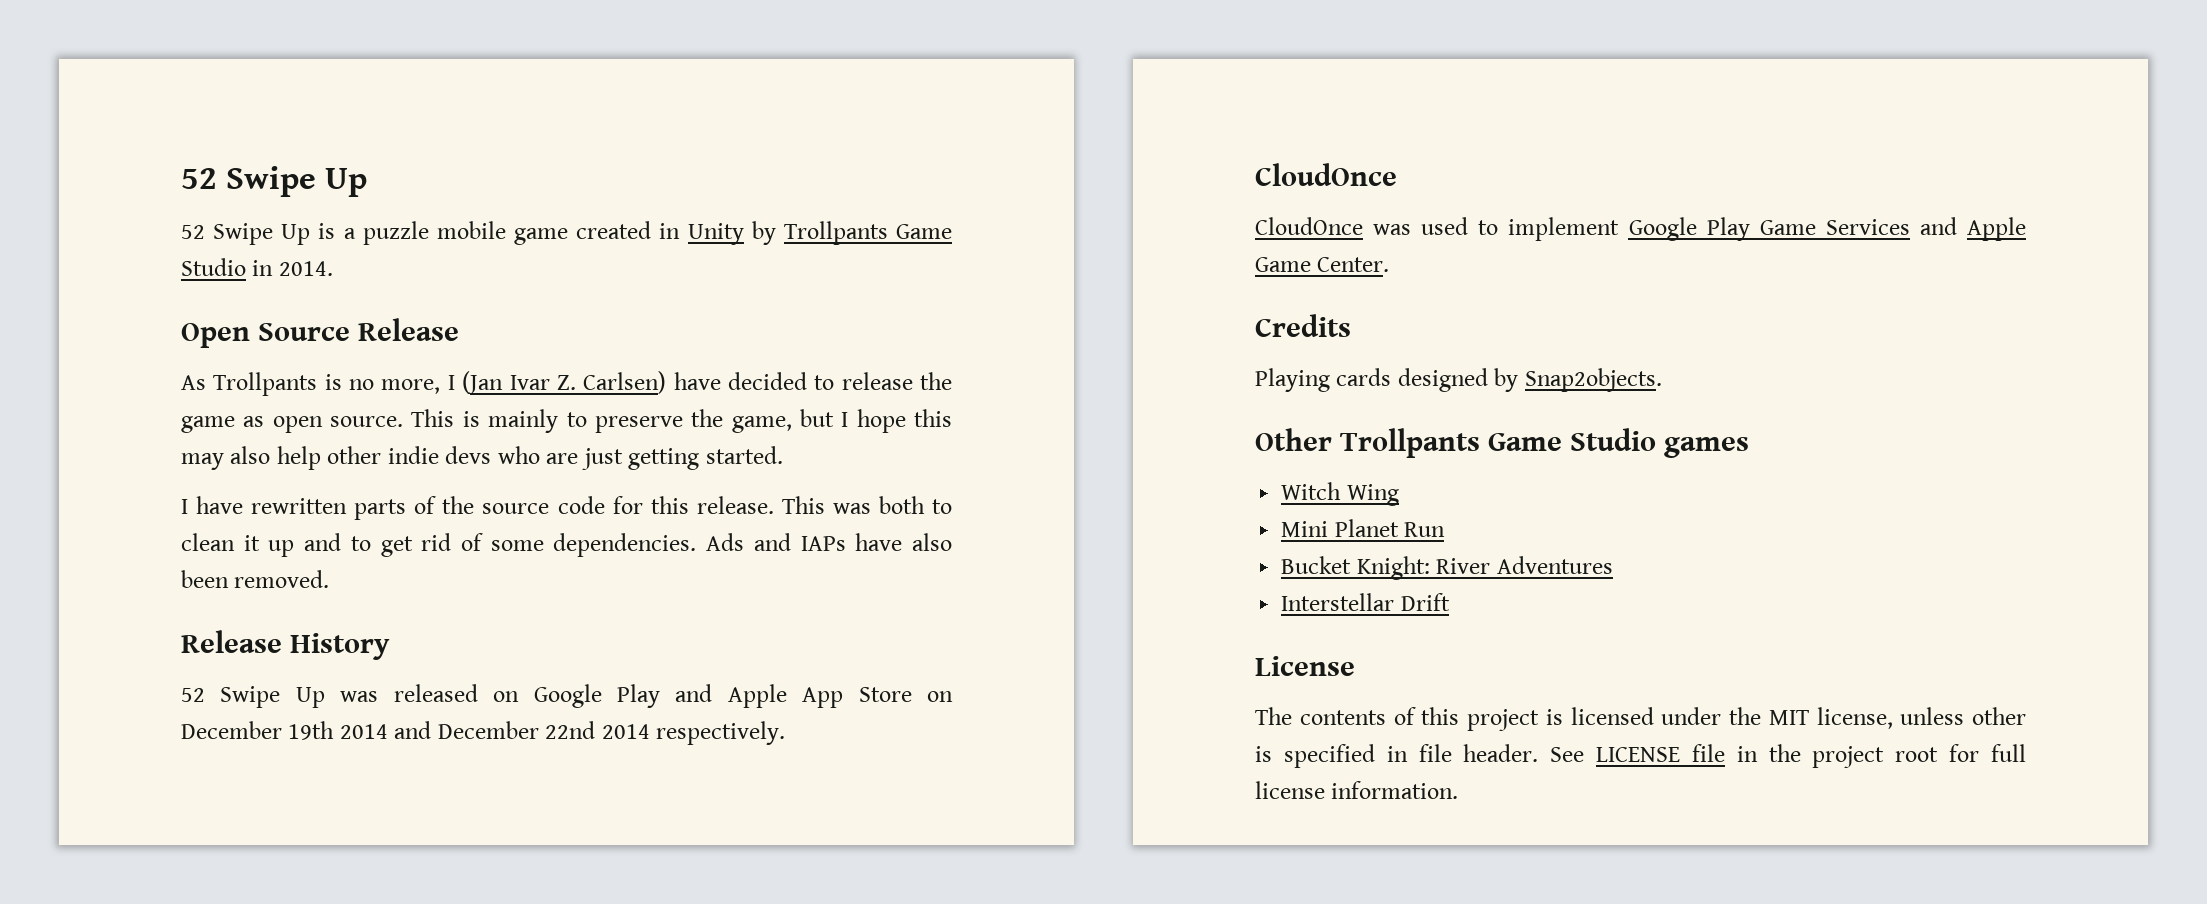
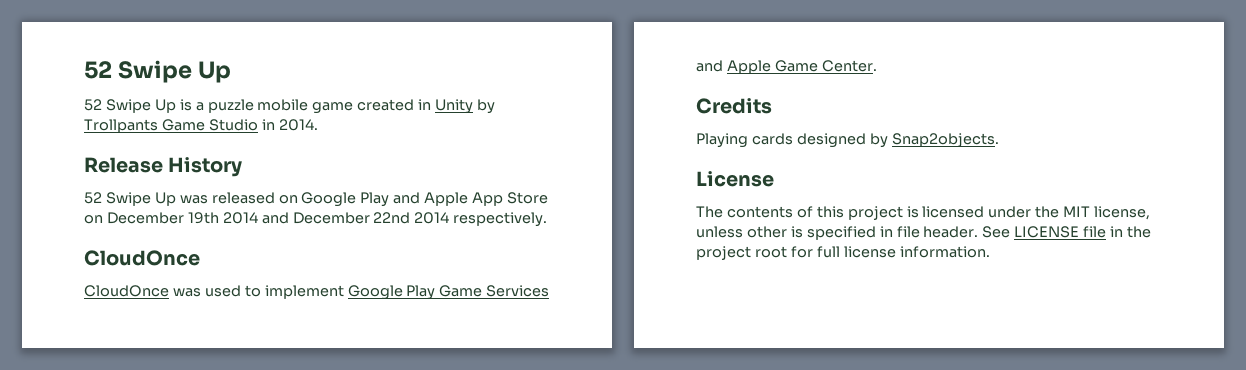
- Open Source Release
- As Trollpants is no more, I (Jan Ivar Z. Carlsen) have decided to release the game as open source. This is mainly to preserve the game, but I hope this may also help other indie devs who are just getting started.
- I have rewritten parts of the source code for this release. This was both to clean it up and to get rid of some dependencies. Ads and IAPs have also been removed.
- Other Trollpants Game Studio games
- Witch Wing
- Mini Planet Run
- Bucket Knight: River Adventures
- Interstellar Drift

